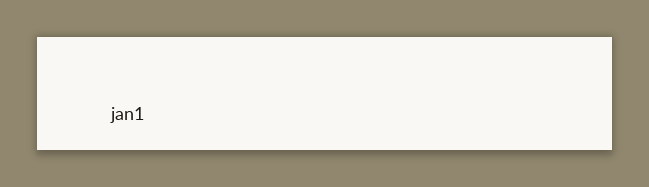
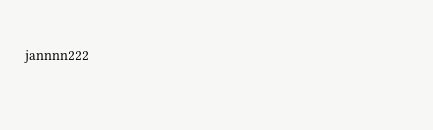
- jan1
+ jannnn222

